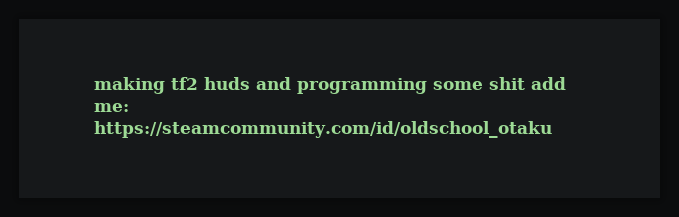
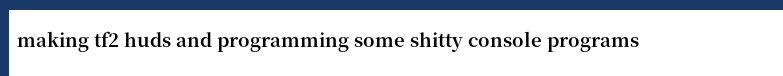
- making tf2 huds and programming some shit add me: https://steamcommunity.com/id/oldschool_otaku
+ making tf2 huds and programming some shitty console programs

